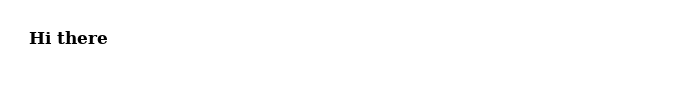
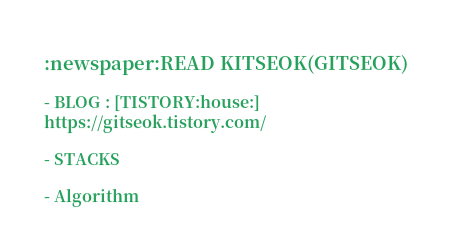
- Hi there
+ :newspaper:READ KITSEOK(GITSEOK)
+ - BLOG : [TISTORY:house:] https://gitseok.tistory.com/
+ - STACKS
+ - Algorithm

